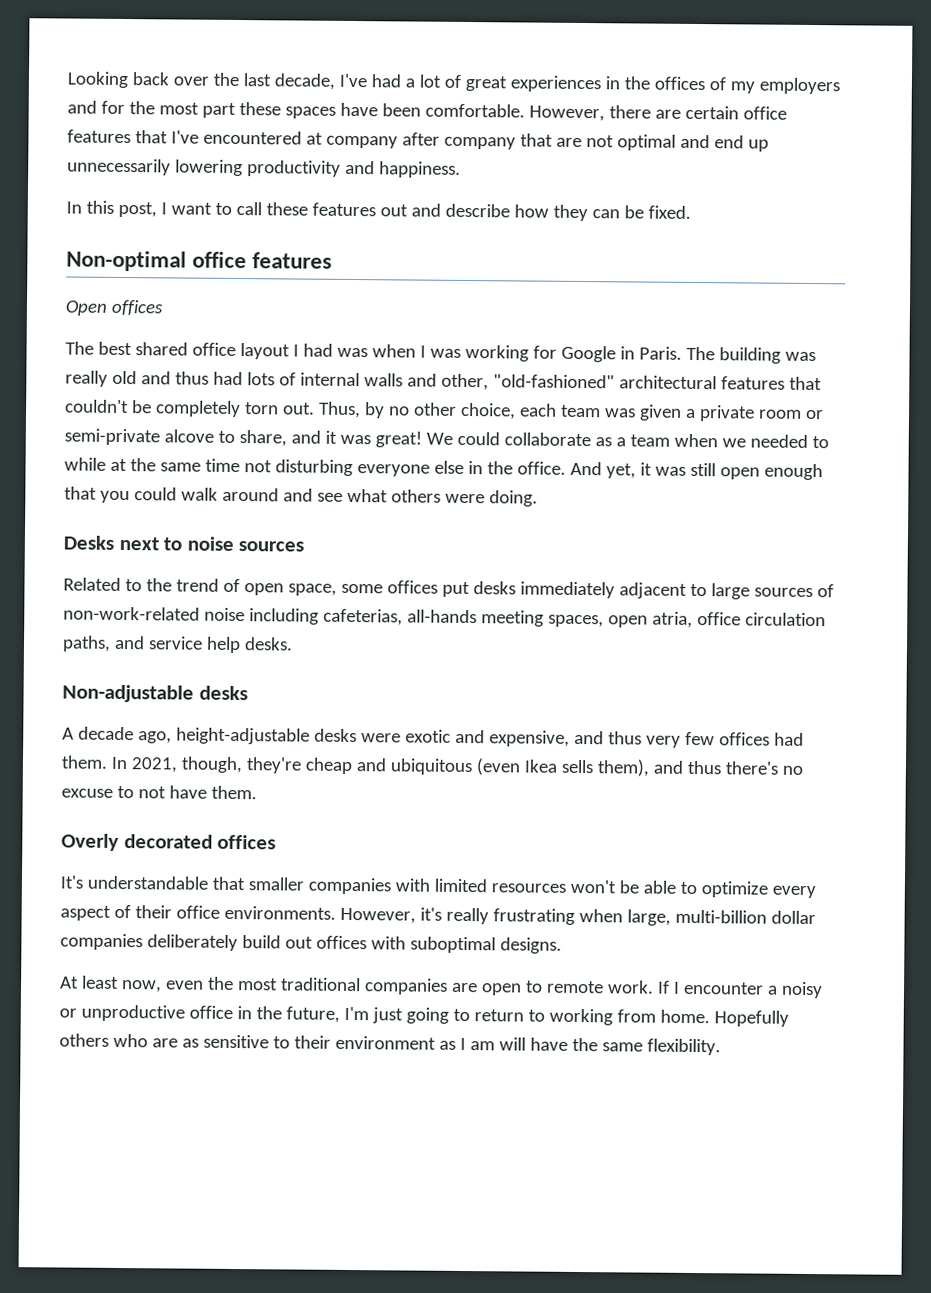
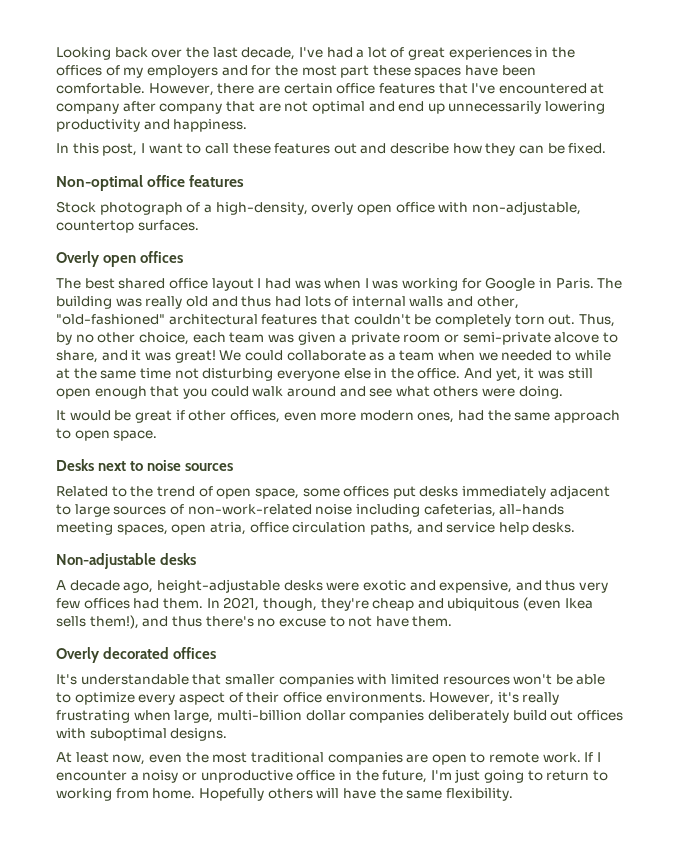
- Open offices
+ Stock photograph of a high-density, overly open office with non-adjustable, countertop surfaces.
+ Overly open offices
+ It would be great if other offices, even more modern ones, had the same approach to open space.
- In 2021, though, they're cheap and ubiquitous (even Ikea sells them), and thus there's no excuse to not have them.
+ In 2021, though, they're cheap and ubiquitous (even Ikea sells them!), and thus there's no excuse to not have them.
- Hopefully others who are as sensitive to their environment as I am will have the same flexibility.
+ Hopefully others will have the same flexibility.

